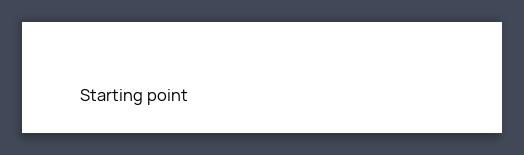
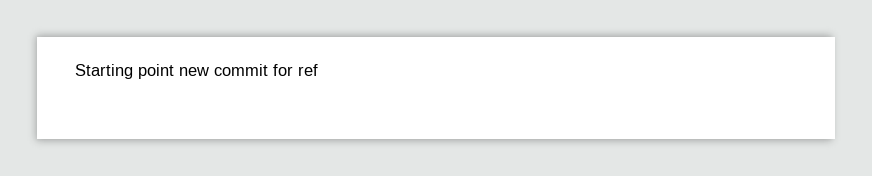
- Starting point
+ Starting point new commit for ref

